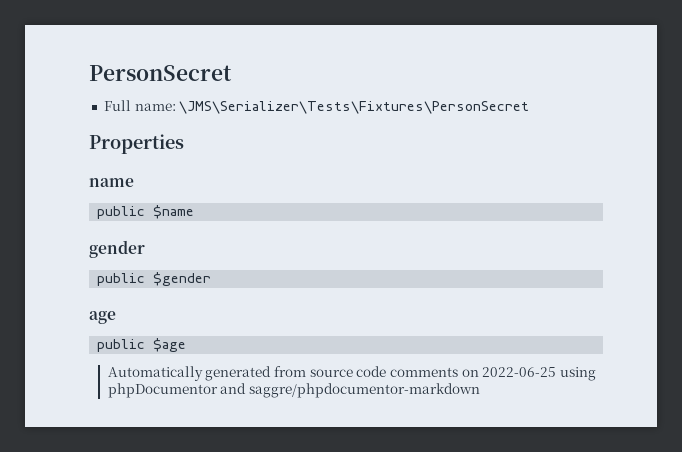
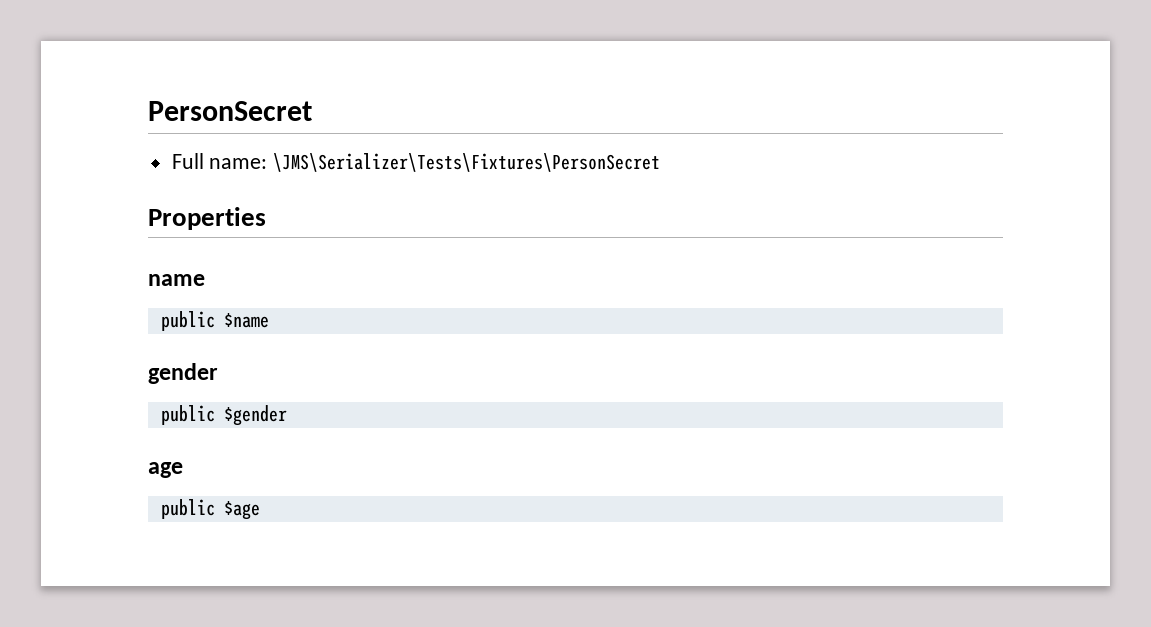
- Automatically generated from source code comments on 2022-06-25 using phpDocumentor and saggre/phpdocumentor-markdown

